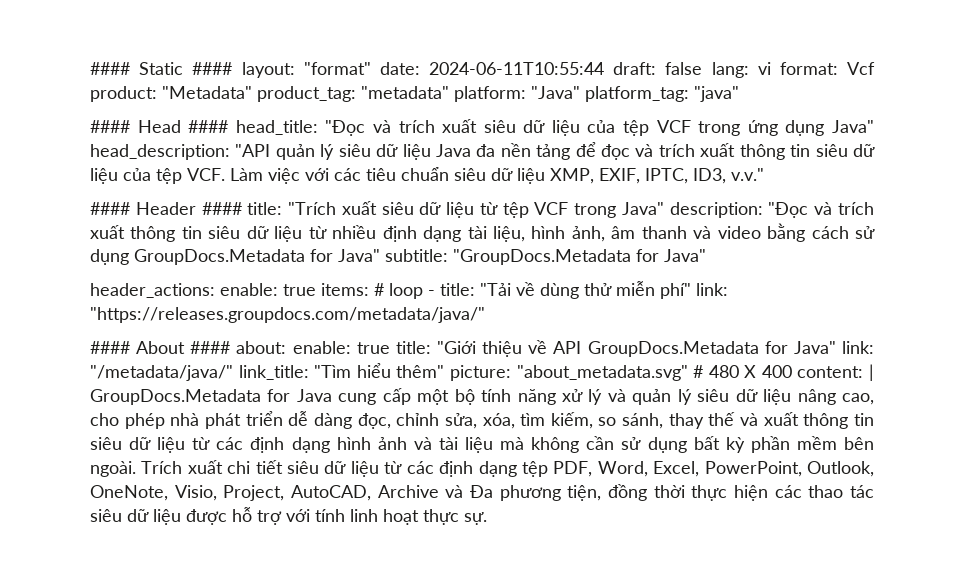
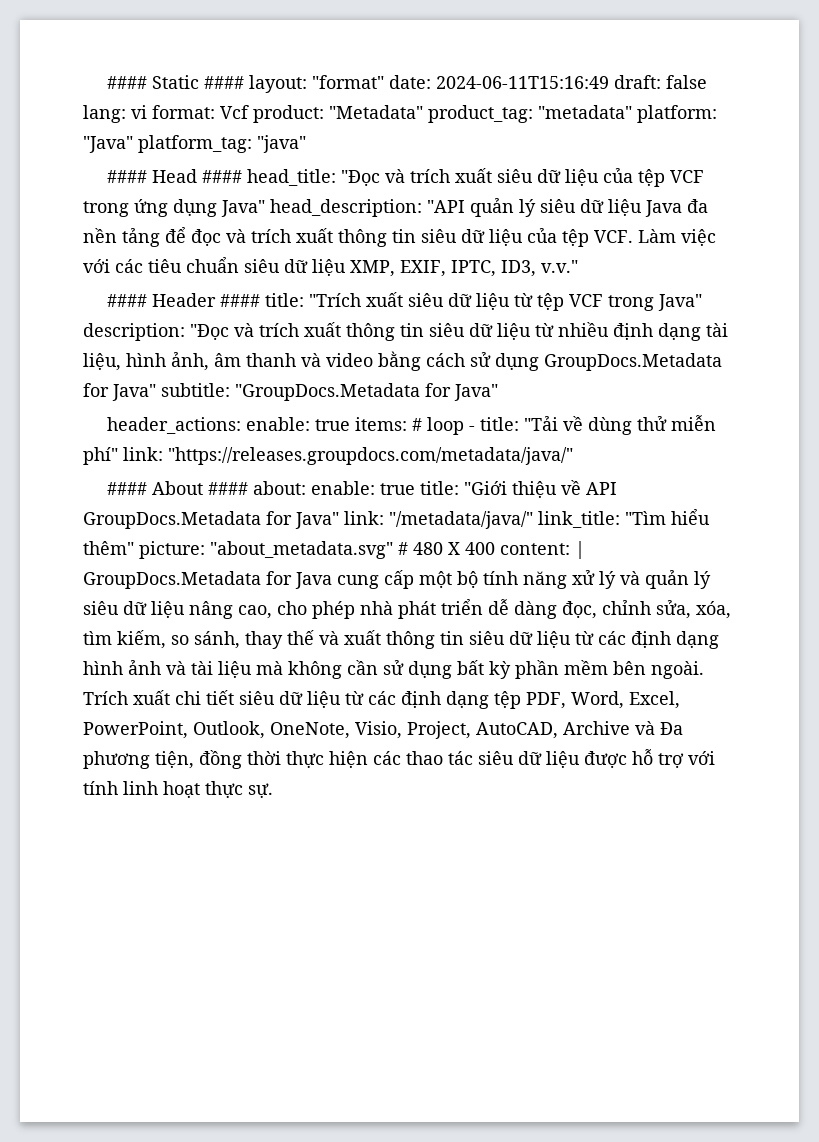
- #### Static #### layout: "format" date: 2024-06-11T10:55:44 draft: false lang: vi format: Vcf product: "Metadata" product_tag: "metadata" platform: "Java" platform_tag: "java"
+ #### Static #### layout: "format" date: 2024-06-11T15:16:49 draft: false lang: vi format: Vcf product: "Metadata" product_tag: "metadata" platform: "Java" platform_tag: "java"

